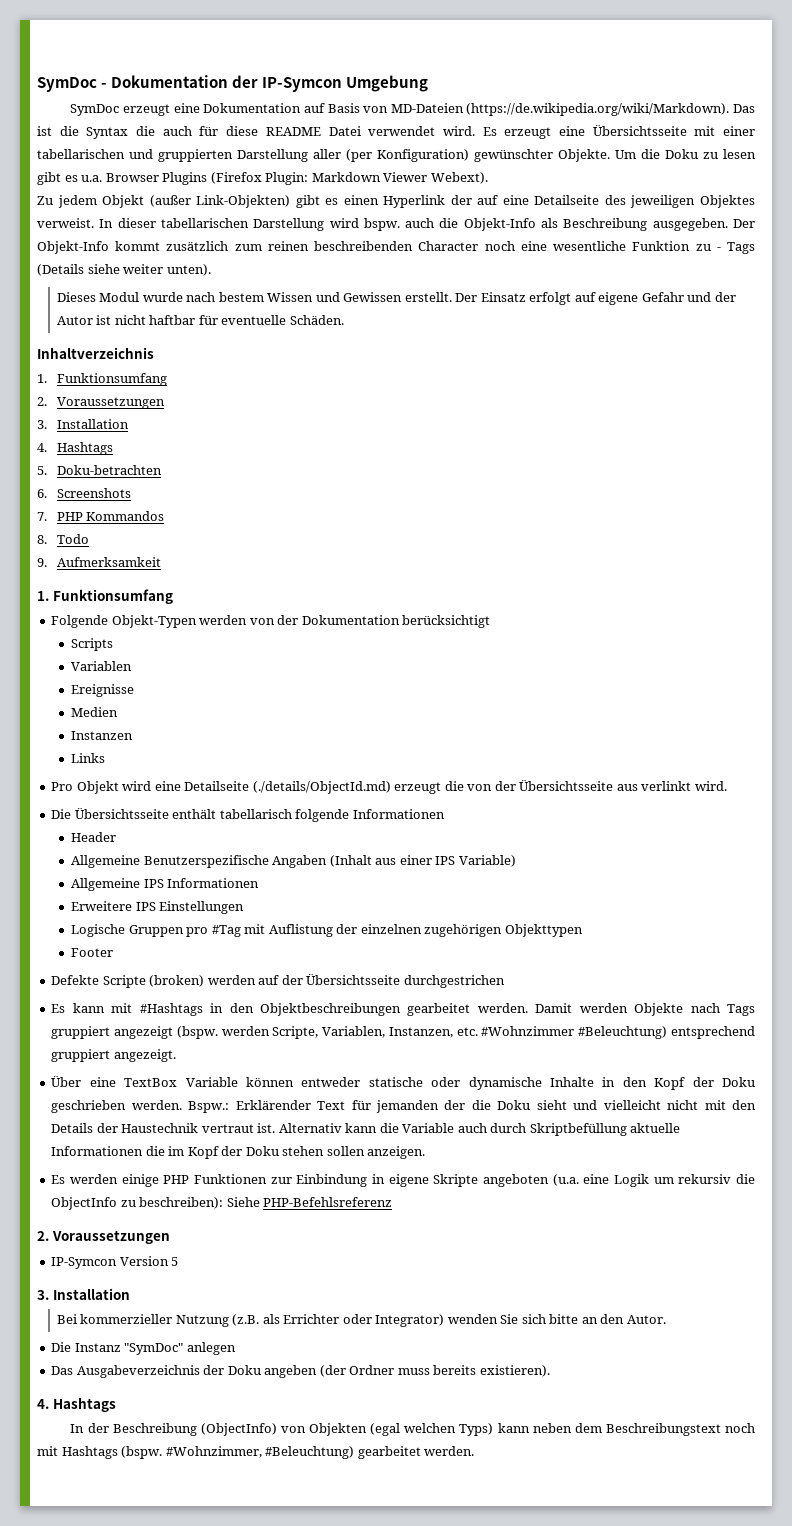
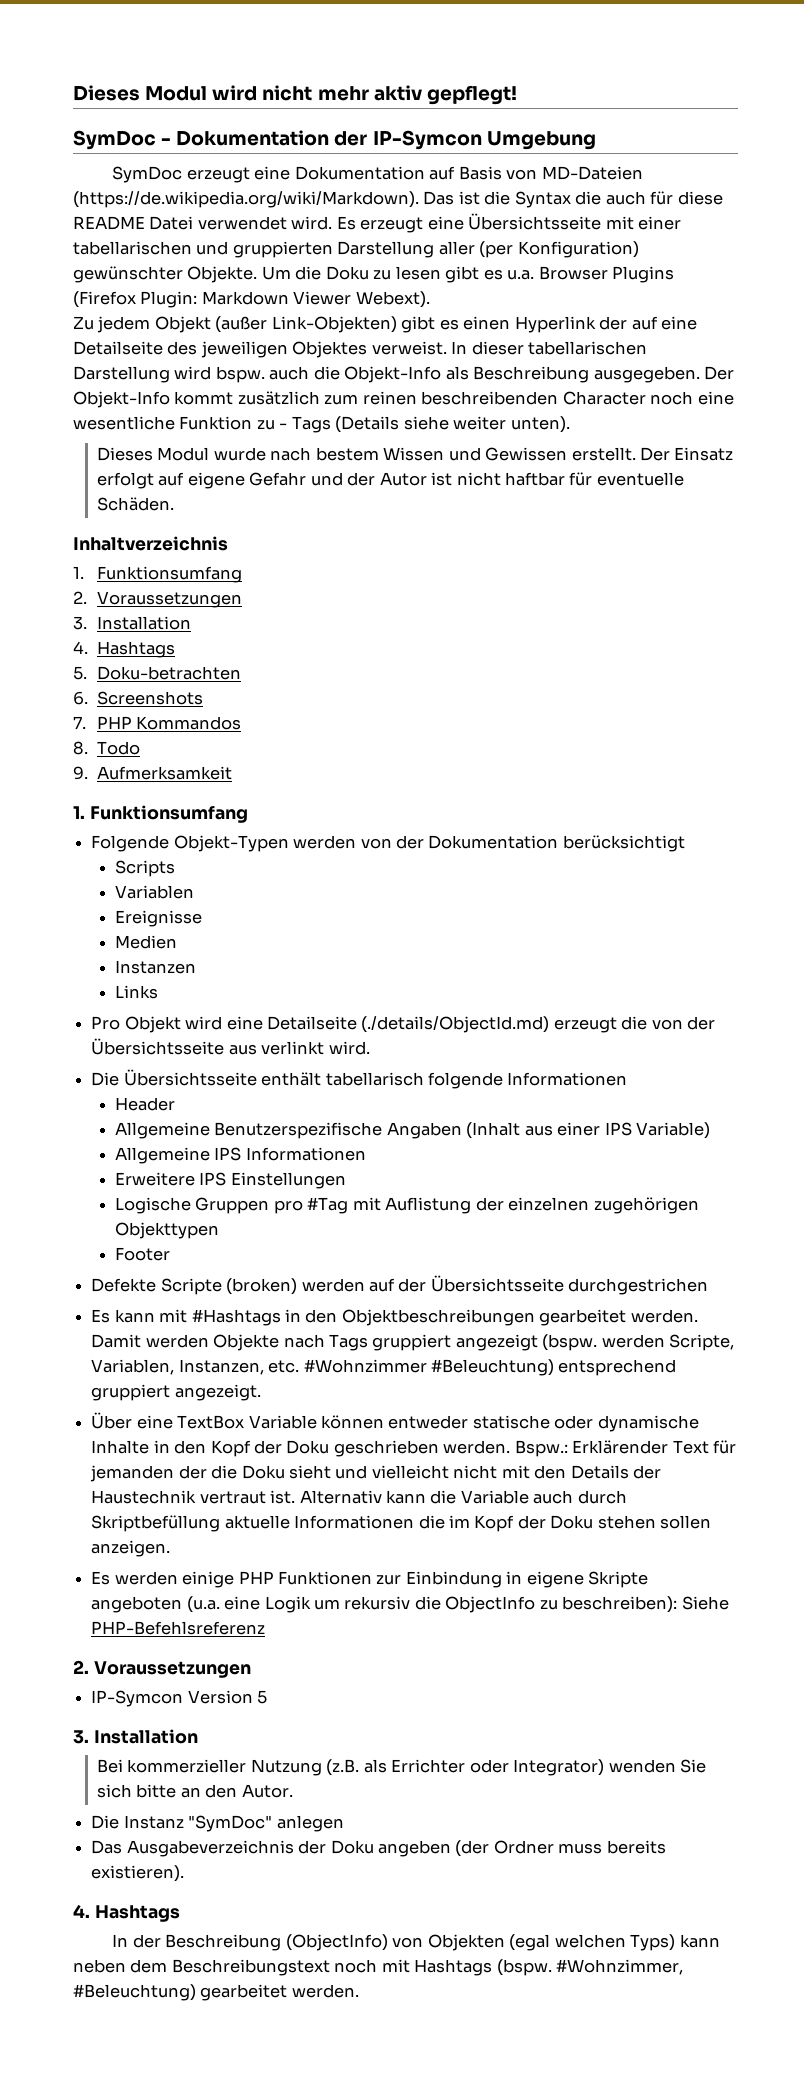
+ Dieses Modul wird nicht mehr aktiv gepflegt!

